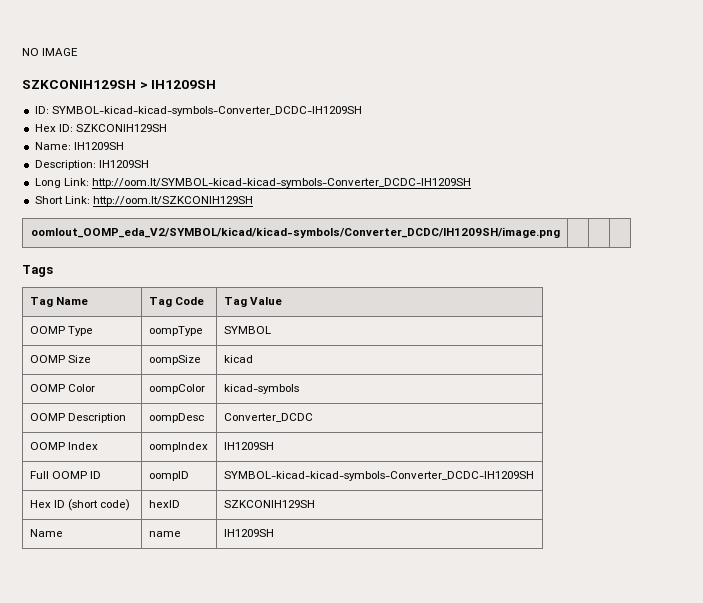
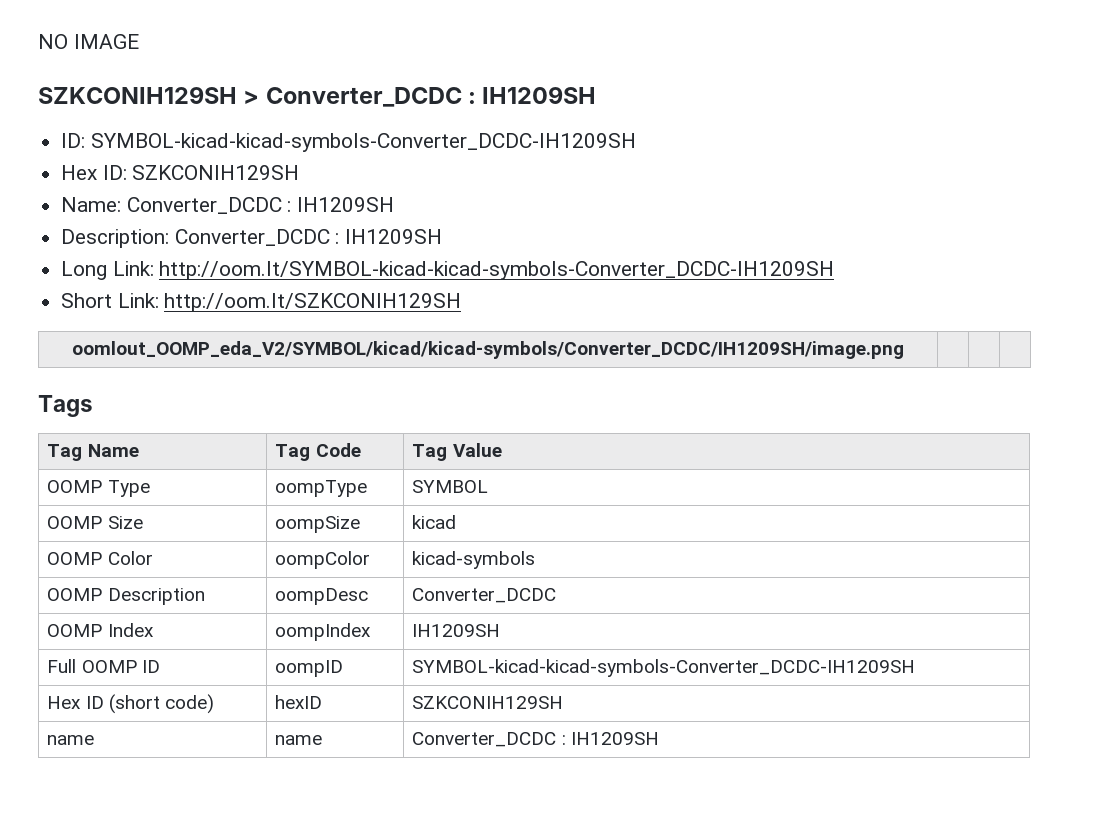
- SZKCONIH129SH > IH1209SH
+ SZKCONIH129SH > Converter_DCDC : IH1209SH
- Name: IH1209SH
+ Name: Converter_DCDC : IH1209SH
- Description: IH1209SH
+ Description: Converter_DCDC : IH1209SH
- Name | name | IH1209SH
+ name | name | Converter_DCDC : IH1209SH

